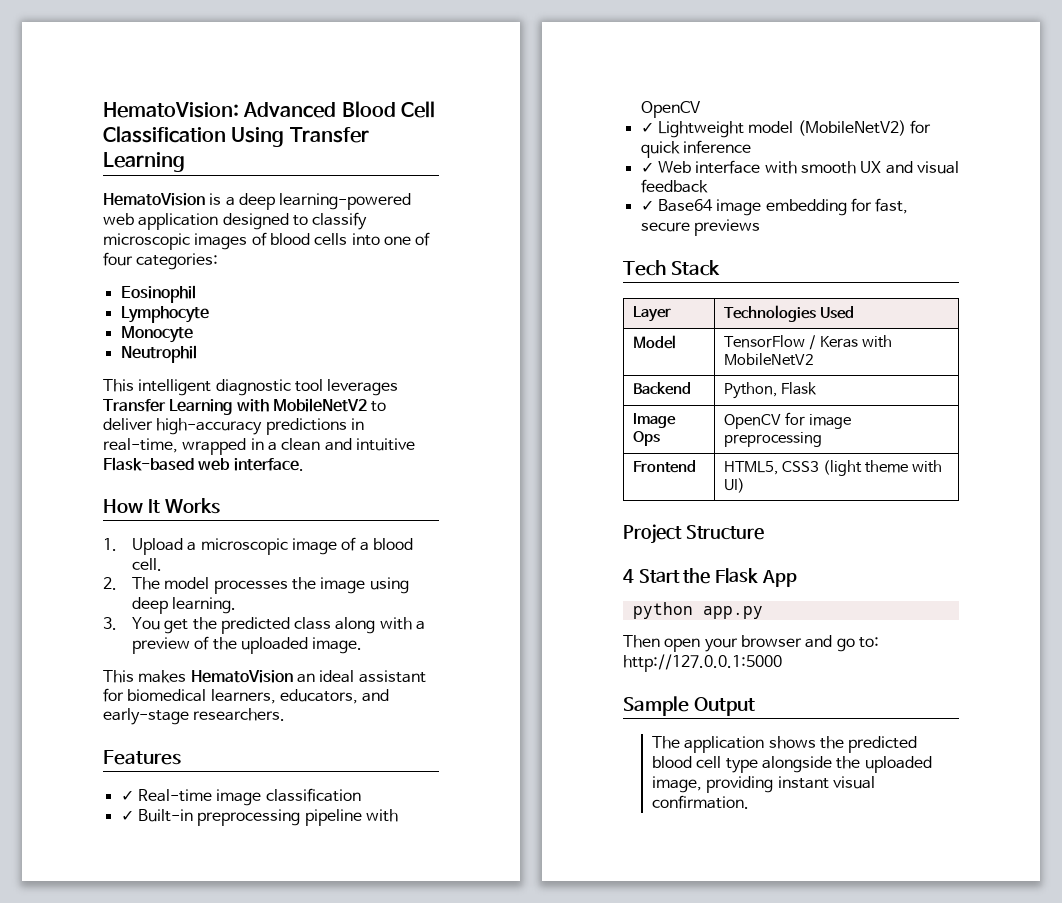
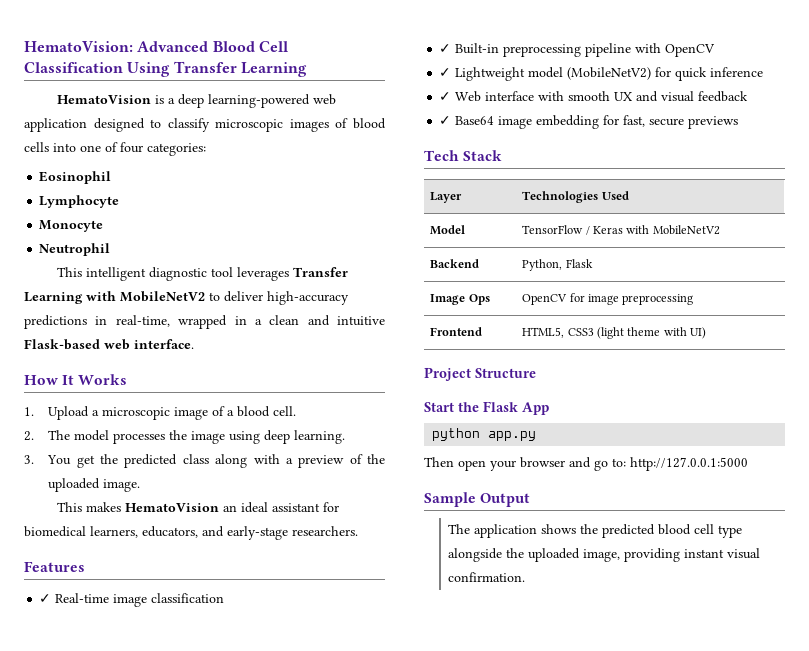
- 4 Start the Flask App
+ Start the Flask App

